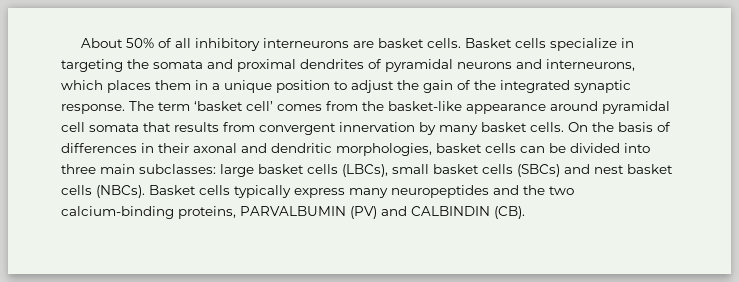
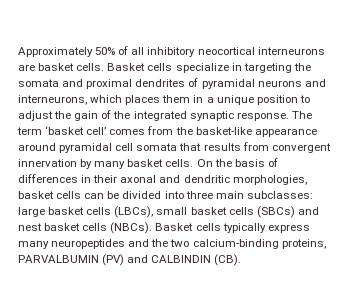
- About 50% of all inhibitory interneurons are basket cells.
+ Approximately 50% of all inhibitory neocortical interneurons are basket cells.

